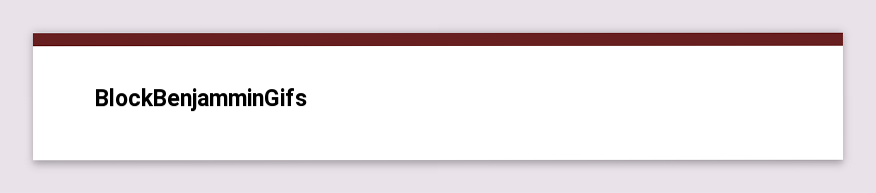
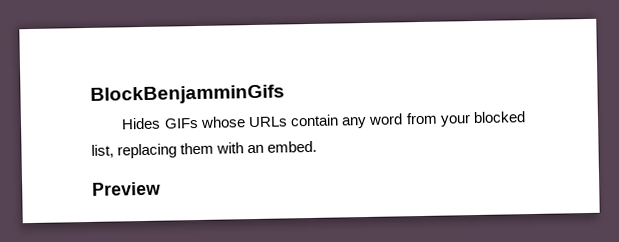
+ Hides GIFs whose URLs contain any word from your blocked list, replacing them with an embed.
+ Preview

